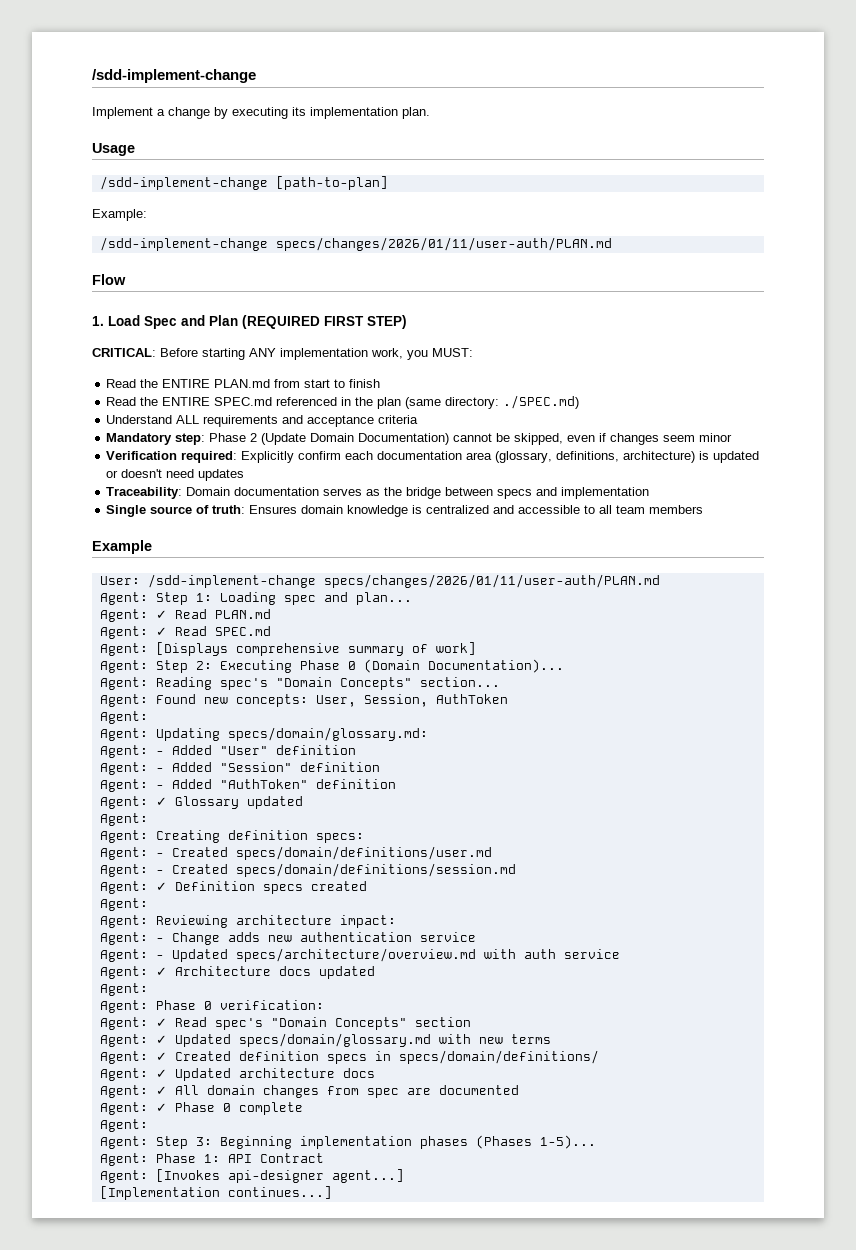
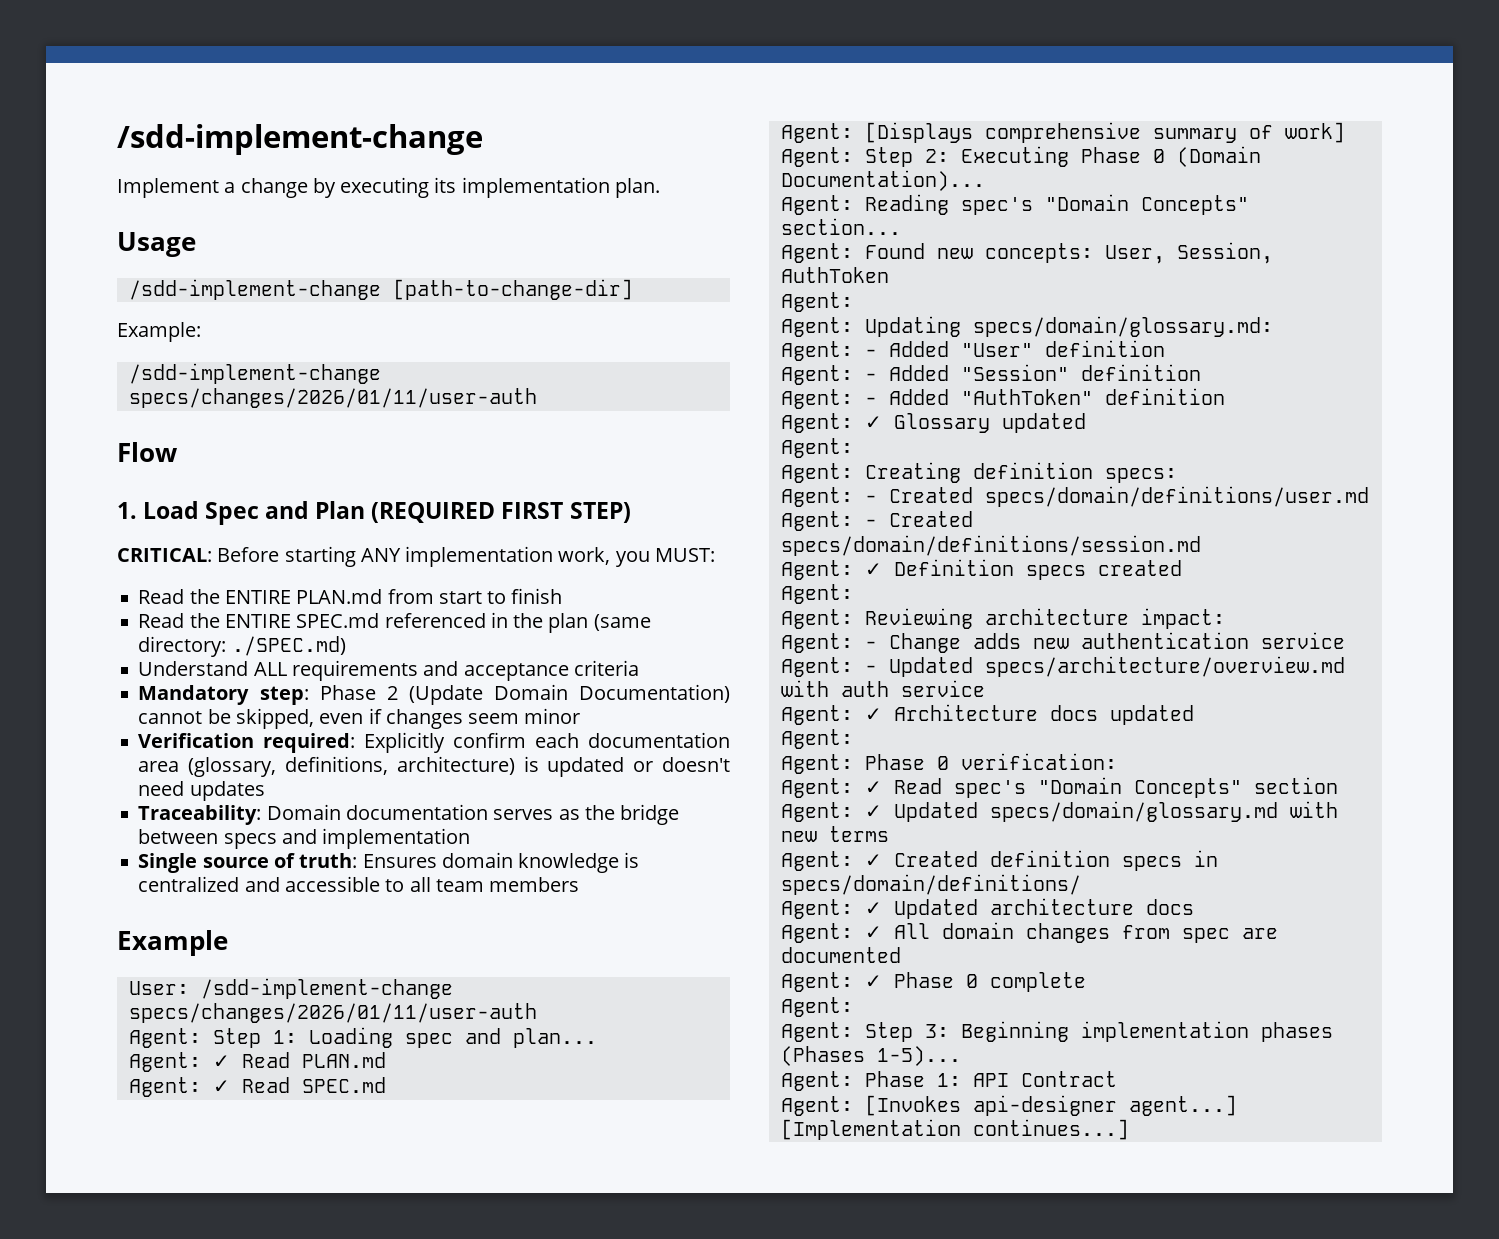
- /sdd-implement-change [path-to-plan]
+ /sdd-implement-change [path-to-change-dir]
  Example:
- /sdd-implement-change specs/changes/2026/01/11/user-auth/PLAN.md
+ /sdd-implement-change specs/changes/2026/01/11/user-auth
- User: /sdd-implement-change specs/changes/2026/01/11/user-auth/PLAN.md
+ User: /sdd-implement-change specs/changes/2026/01/11/user-auth

